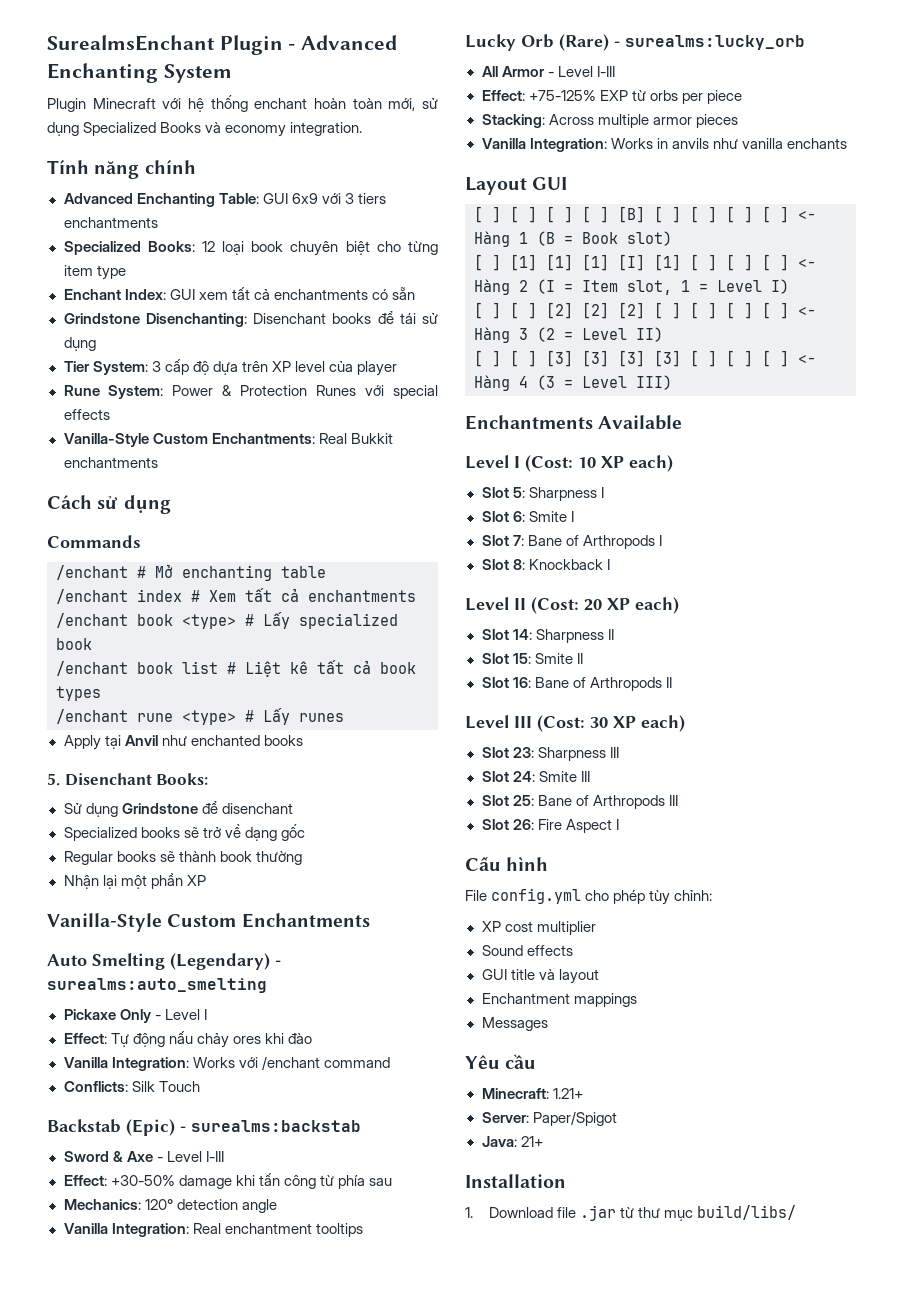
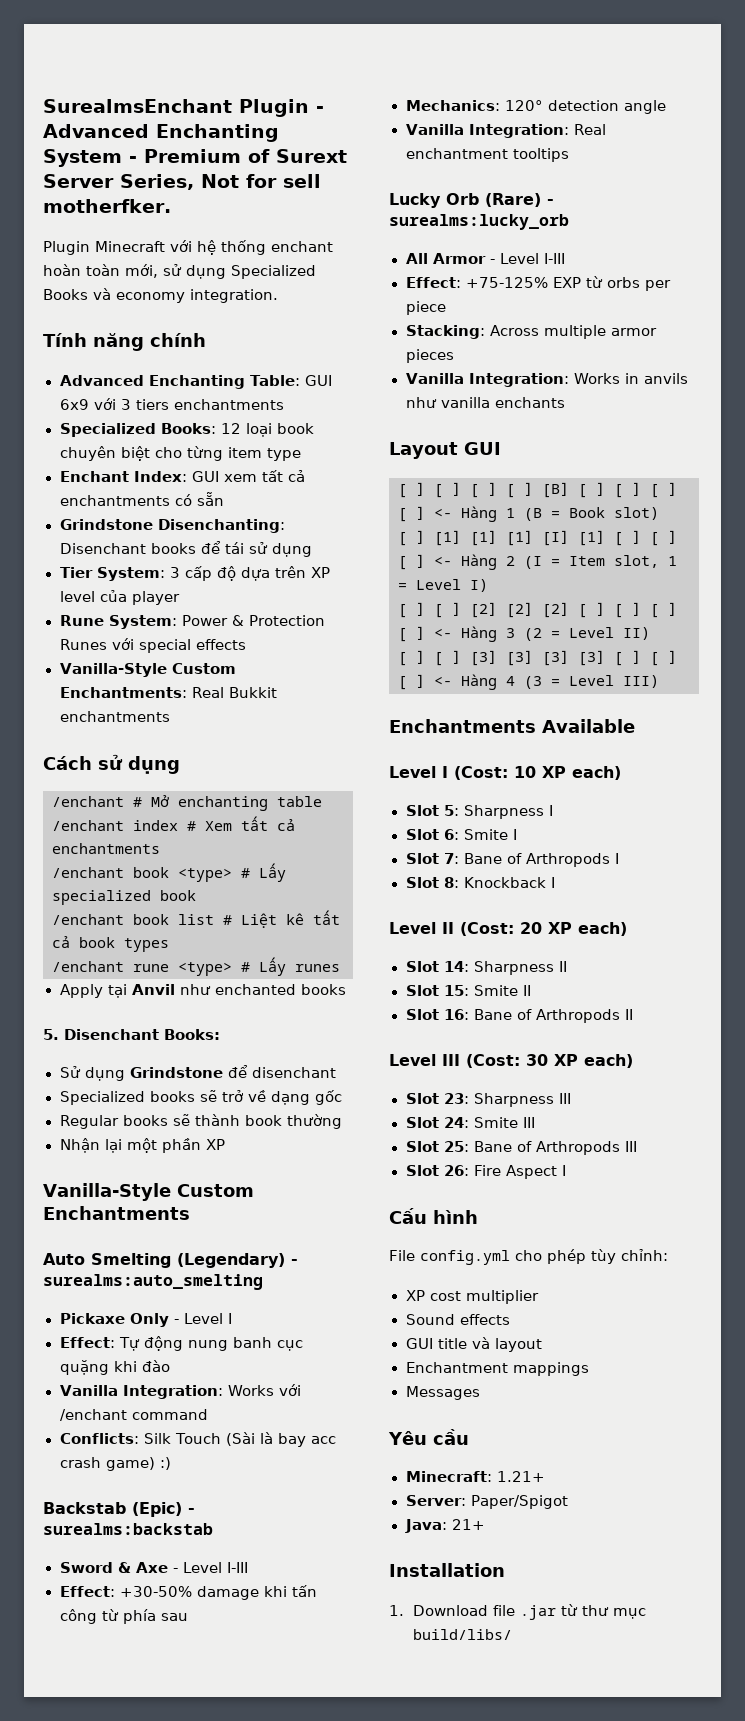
- SurealmsEnchant Plugin - Advanced Enchanting System
+ SurealmsEnchant Plugin - Advanced Enchanting System - Premium of Surext Server Series, Not for sell motherfker.
- Commands
- Effect: Tự động nấu chảy ores khi đào
+ Effect: Tự động nung banh cục quặng khi đào
- Conflicts: Silk Touch
+ Conflicts: Silk Touch (Sài là bay acc crash game) :)

